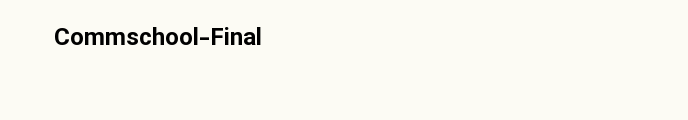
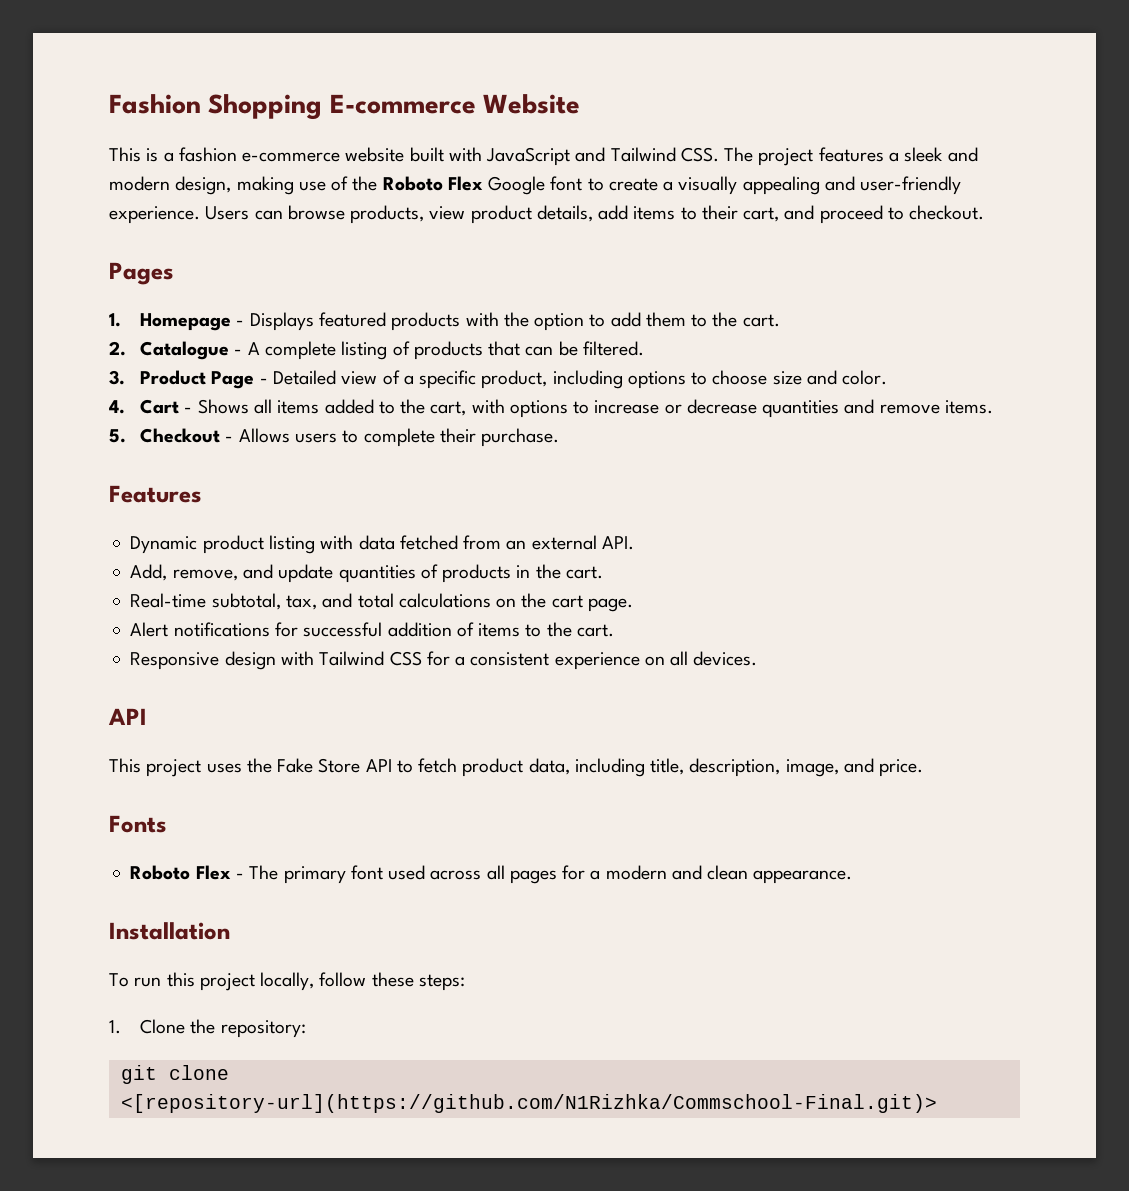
- Commschool-Final
+ Fashion Shopping E-commerce Website
+ This is a fashion e-commerce website built with JavaScript and Tailwind CSS. The project features a sleek and modern design, making use of the Roboto Flex Google font to create a visually appealing and user-friendly experience. Users can browse products, view product details, add items to their cart, and proceed to checkout.
+ Pages
+ 1. Homepage - Displays featured products with the option to add them to the cart.
+ 2. Catalogue - A complete listing of products that can be filtered.
+ 3. Product Page - Detailed view of a specific product, including options to choose size and color.
+ 4. Cart - Shows all items added to the cart, with options to increase or decrease quantities and remove items.
+ 5. Checkout - Allows users to complete their purchase.
+ Features
+ Dynamic product listing with data fetched from an external API.
+ Add, remove, and update quantities of products in the cart.
+ Real-time subtotal, tax, and total calculations on the cart page.
+ Alert notifications for successful addition of items to the cart.
+ Responsive design with Tailwind CSS for a consistent experience on all devices.
+ API
+ This project uses the Fake Store API to fetch product data, including title, description, image, and price.
+ Fonts
+ Roboto Flex - The primary font used across all pages for a modern and clean appearance.
+ Installation
+ To run this project locally, follow these steps:
+ 1. Clone the repository:
+ git clone <[repository-url](https://github.com/N1Rizhka/Commschool-Final.git)>

